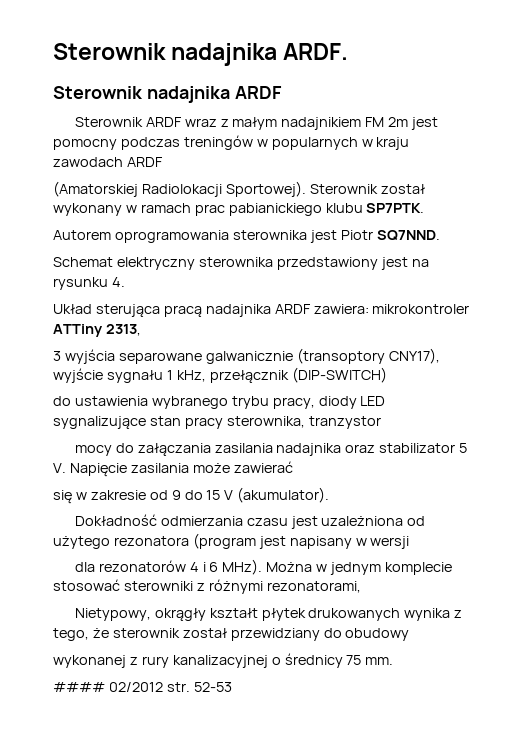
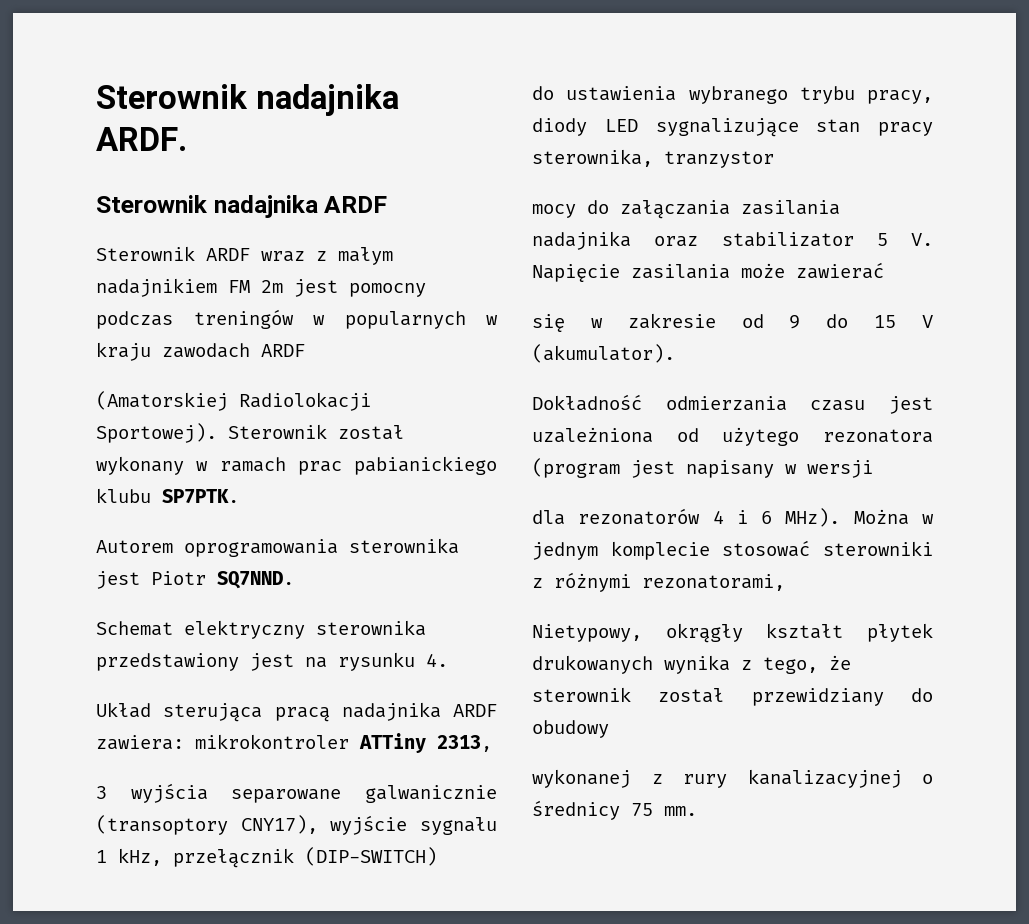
- #### 02/2012 str. 52-53

